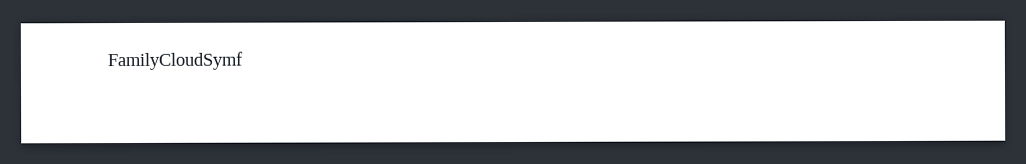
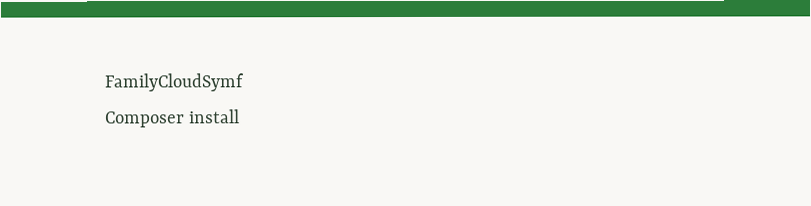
+ Composer install

